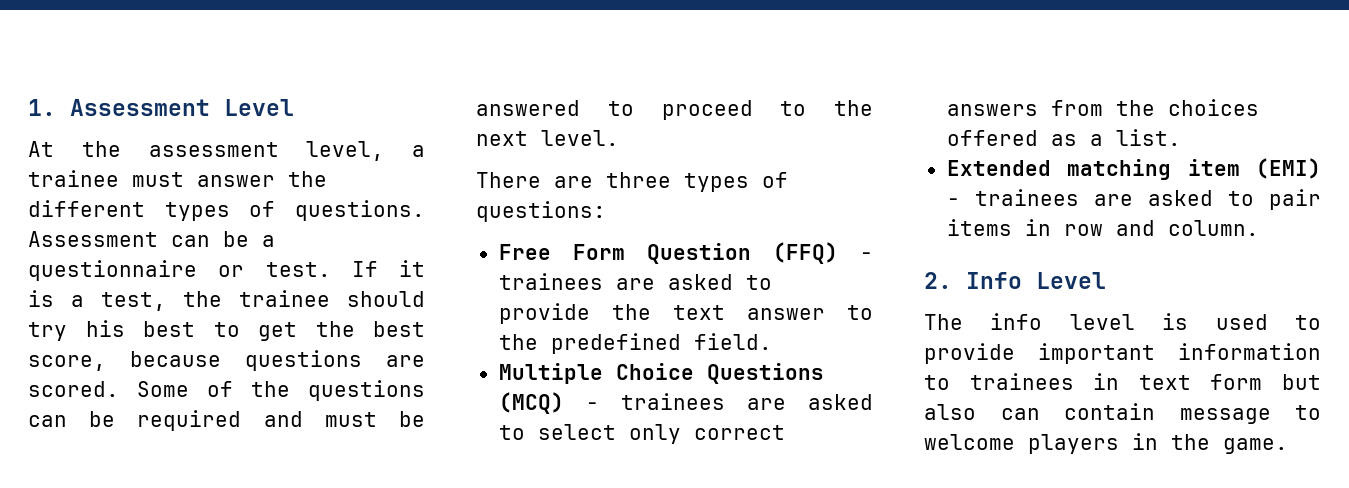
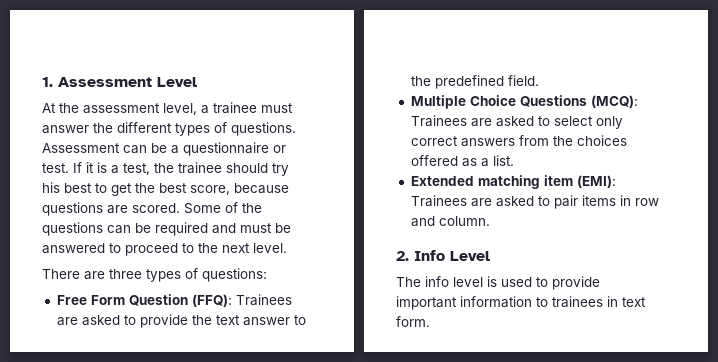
- Free Form Question (FFQ) - trainees are asked to provide the text answer to the predefined field.
+ Free Form Question (FFQ): Trainees are asked to provide the text answer to the predefined field.
- Multiple Choice Questions (MCQ) - trainees are asked to select only correct answers from the choices offered as a list.
+ Multiple Choice Questions (MCQ): Trainees are asked to select only correct answers from the choices offered as a list.
- Extended matching item (EMI) - trainees are asked to pair items in row and column.
+ Extended matching item (EMI): Trainees are asked to pair items in row and column.
- The info level is used to provide important information to trainees in text form but also can contain message to welcome players in the game.
+ The info level is used to provide important information to trainees in text form.

